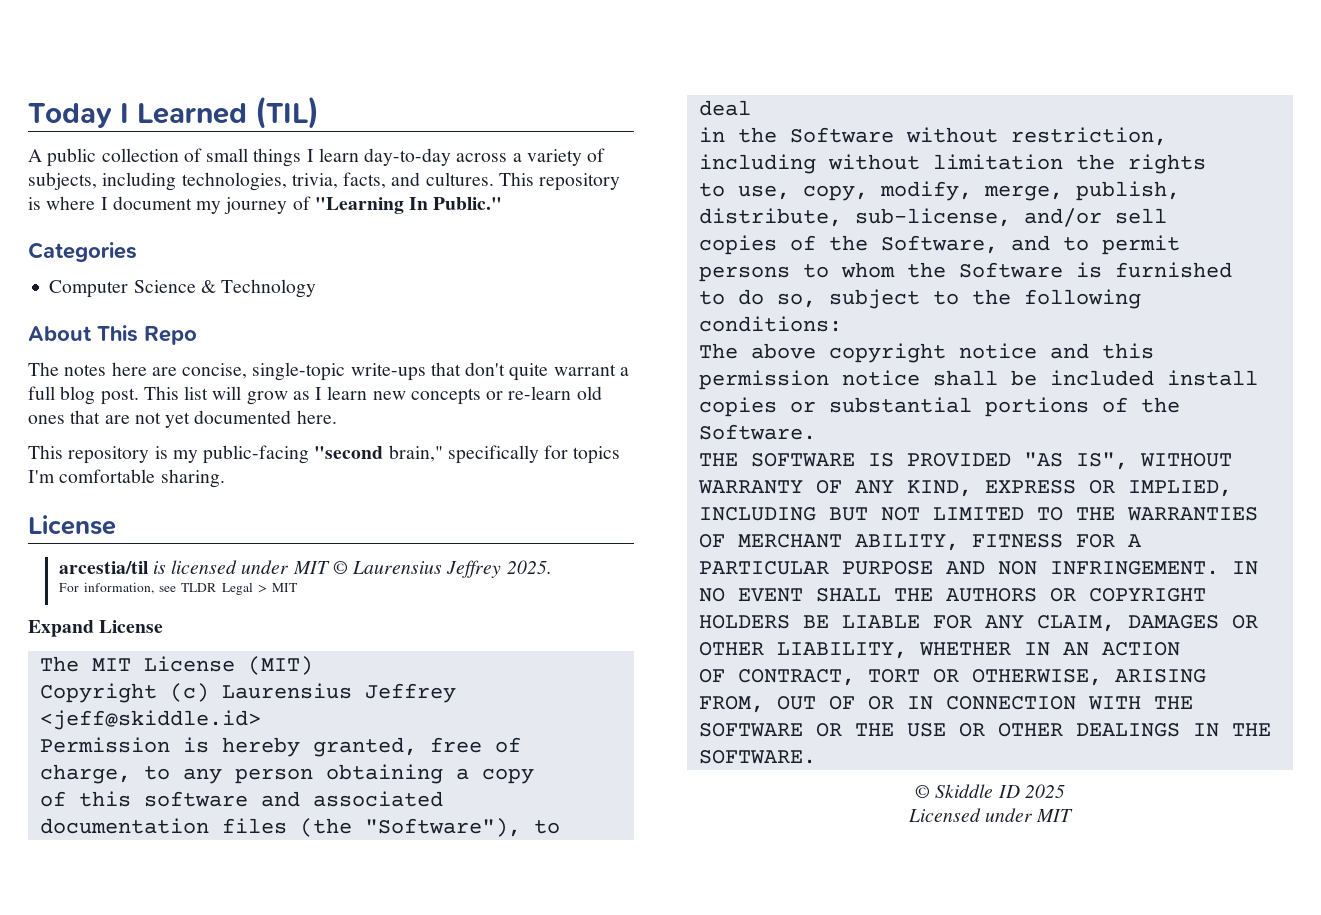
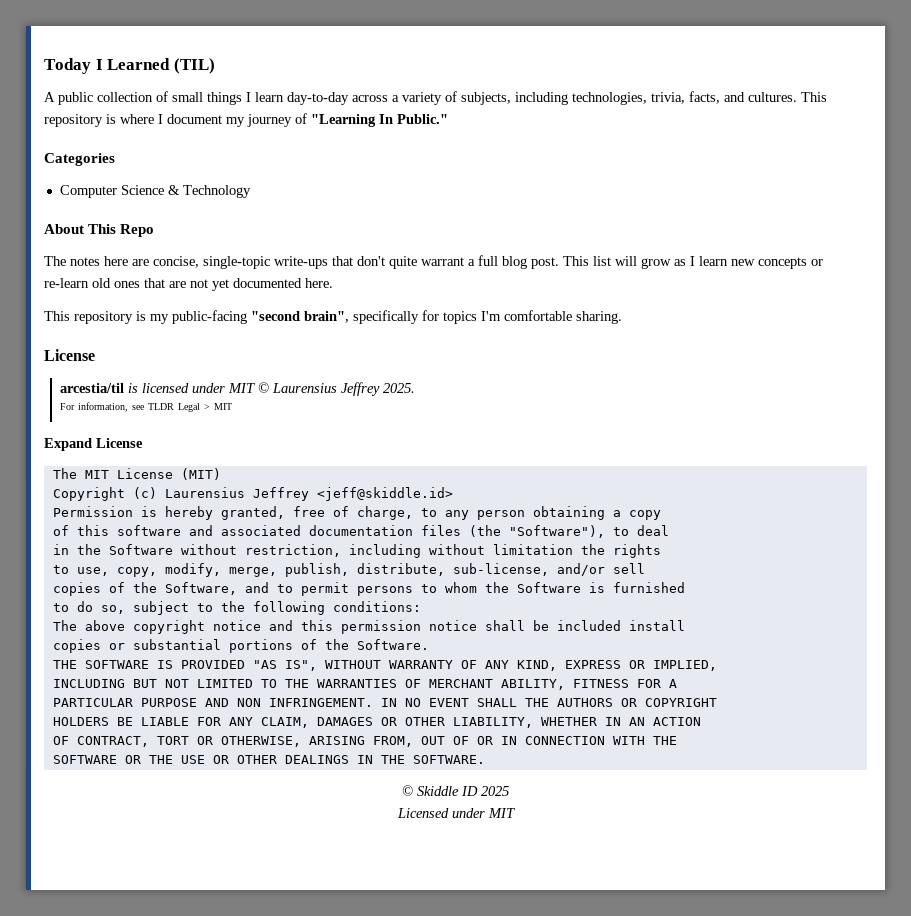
- This repository is my public-facing "second brain," specifically for topics I'm comfortable sharing.
+ This repository is my public-facing "second brain", specifically for topics I'm comfortable sharing.

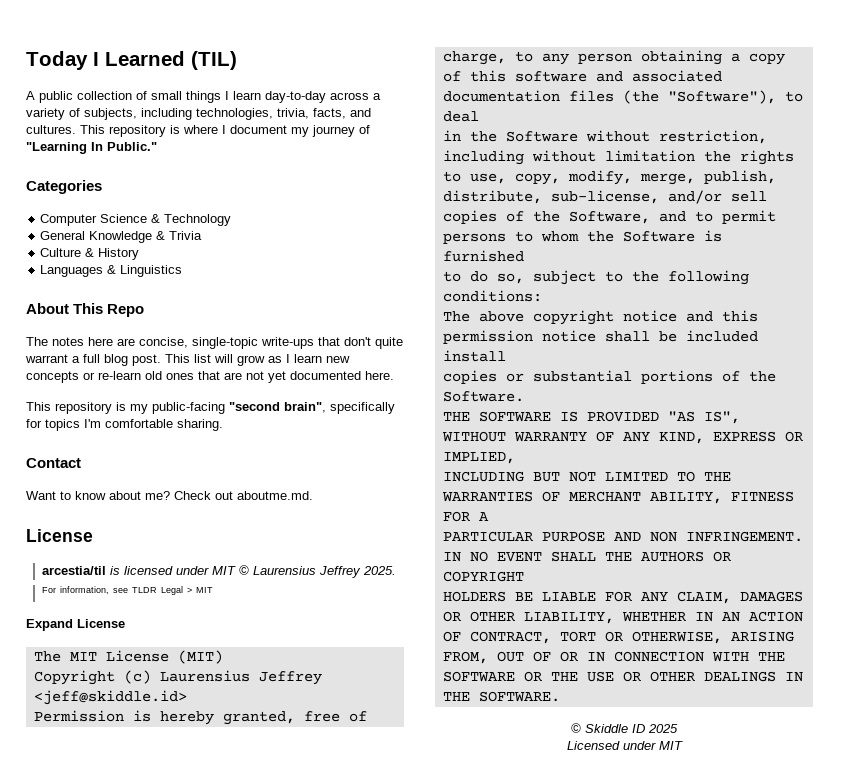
+ General Knowledge & Trivia
+ Culture & History
+ Languages & Linguistics
+ Contact
+ Want to know about me? Check out aboutme.md.

